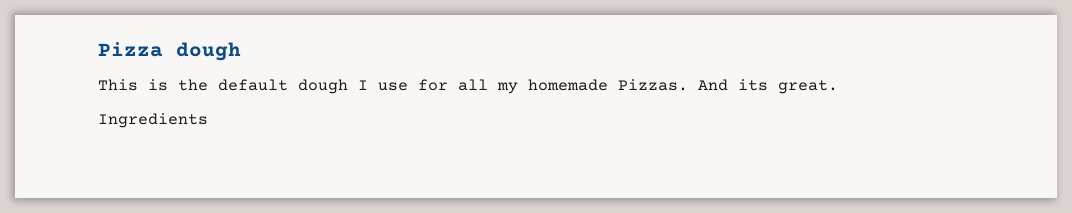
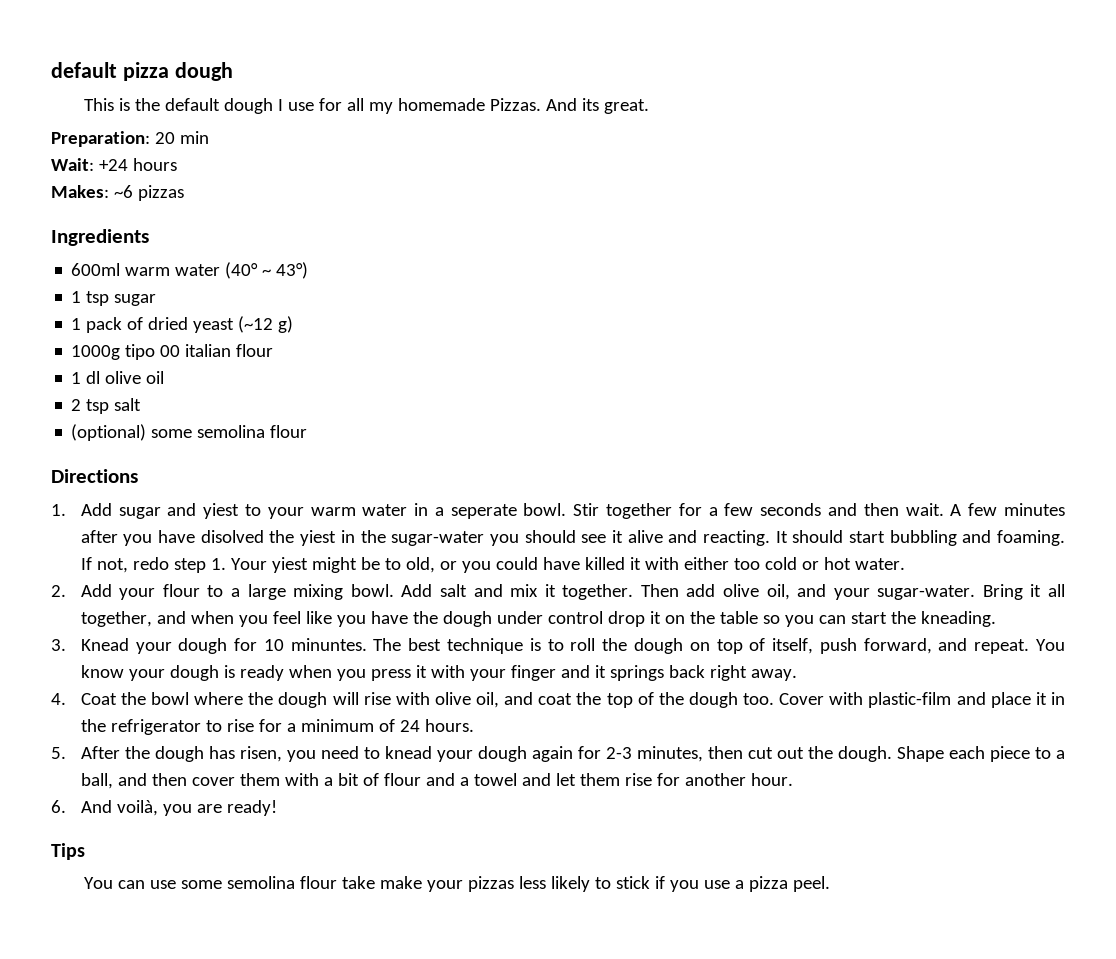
- Pizza dough
+ default pizza dough
+ Preparation: 20 min
+ Wait: +24 hours
+ Makes: ~6 pizzas
  Ingredients
+ 600ml warm water (40° ~ 43°)
+ 1 tsp sugar
+ 1 pack of dried yeast (~12 g)
+ 1000g tipo 00 italian flour
+ 1 dl olive oil
+ 2 tsp salt
+ (optional) some semolina flour
+ Directions
+ 1. Add sugar and yiest to your warm water in a seperate bowl. Stir together for a few seconds and then wait. A few minutes after you have disolved the yiest in the sugar-water you should see it alive and reacting. It should start bubbling and foaming. If not, redo step 1. Your yiest might be to old, or you could have killed it with either too cold or hot water.
+ 2. Add your flour to a large mixing bowl. Add salt and mix it together. Then add olive oil, and your sugar-water. Bring it all together, and when you feel like you have the dough under control drop it on the table so you can start the kneading.
+ 3. Knead your dough for 10 minuntes. The best technique is to roll the dough on top of itself, push forward, and repeat. You know your dough is ready when you press it with your finger and it springs back right away.
+ 4. Coat the bowl where the dough will rise with olive oil, and coat the top of the dough too. Cover with plastic-film and place it in the refrigerator to rise for a minimum of 24 hours.
+ 5. After the dough has risen, you need to knead your dough again for 2-3 minutes, then cut out the dough. Shape each piece to a ball, and then cover them with a bit of flour and a towel and let them rise for another hour.
+ 6. And voilà, you are ready!
+ Tips
+ You can use some semolina flour take make your pizzas less likely to stick if you use a pizza peel.

